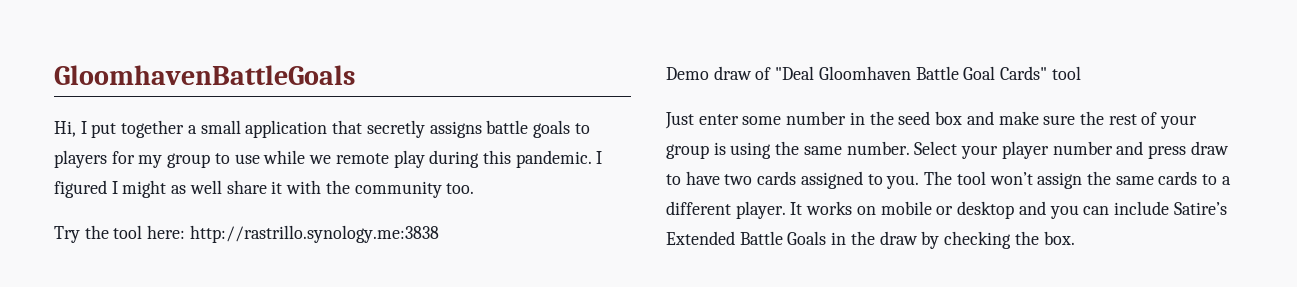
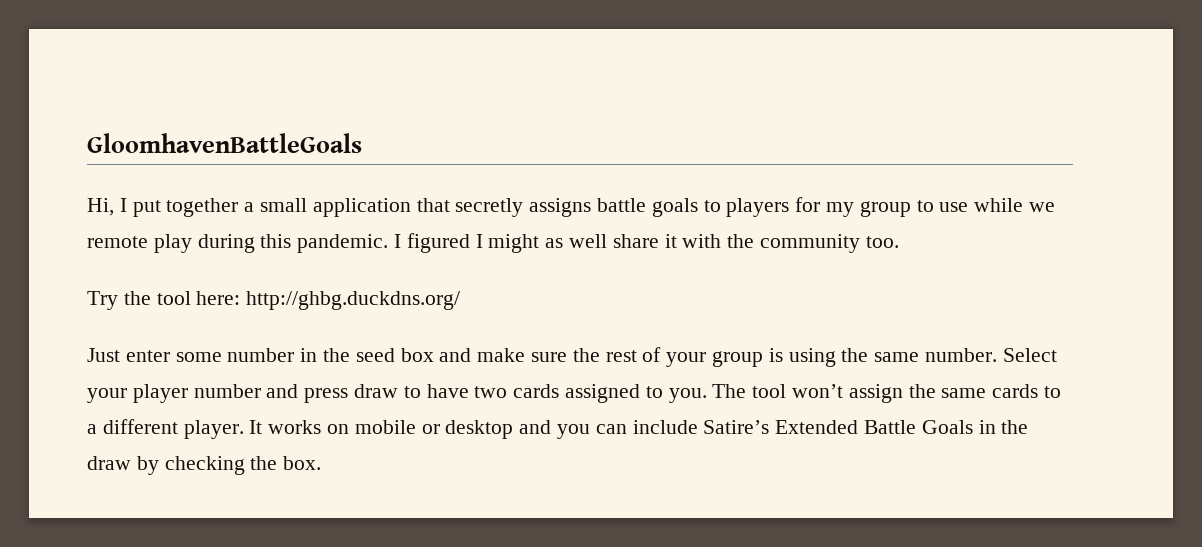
- Try the tool here: http://rastrillo.synology.me:3838
- Demo draw of "Deal Gloomhaven Battle Goal Cards" tool
+ Try the tool here: http://ghbg.duckdns.org/

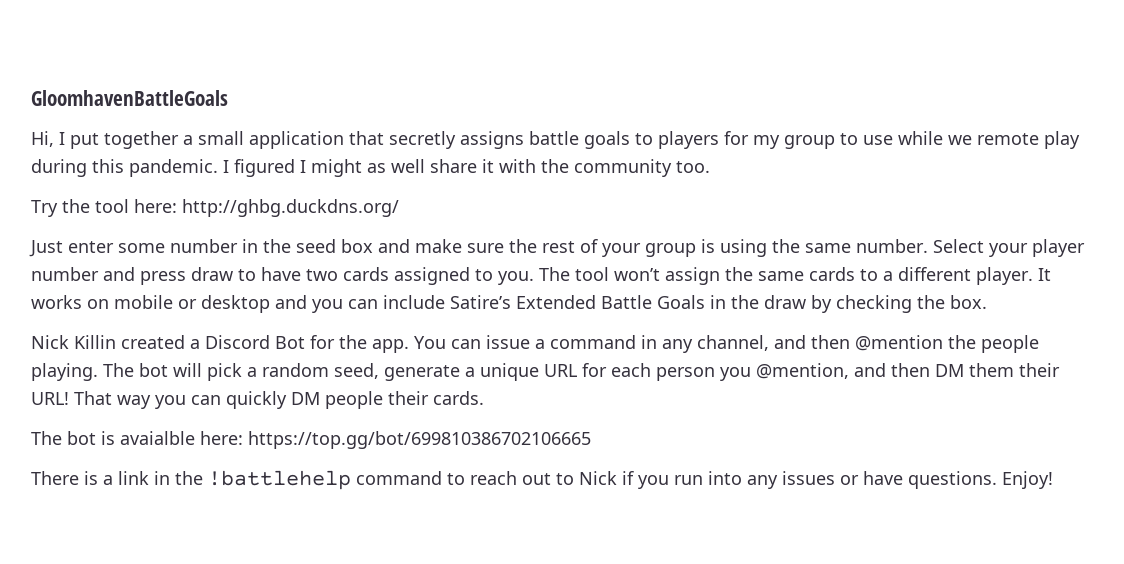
+ Nick Killin created a Discord Bot for the app. You can issue a command in any channel, and then @mention the people playing. The bot will pick a random seed, generate a unique URL for each person you @mention, and then DM them their URL! That way you can quickly DM people their cards.
+ The bot is avaialble here: https://top.gg/bot/699810386702106665
+ There is a link in the !battlehelp command to reach out to Nick if you run into any issues or have questions. Enjoy!

